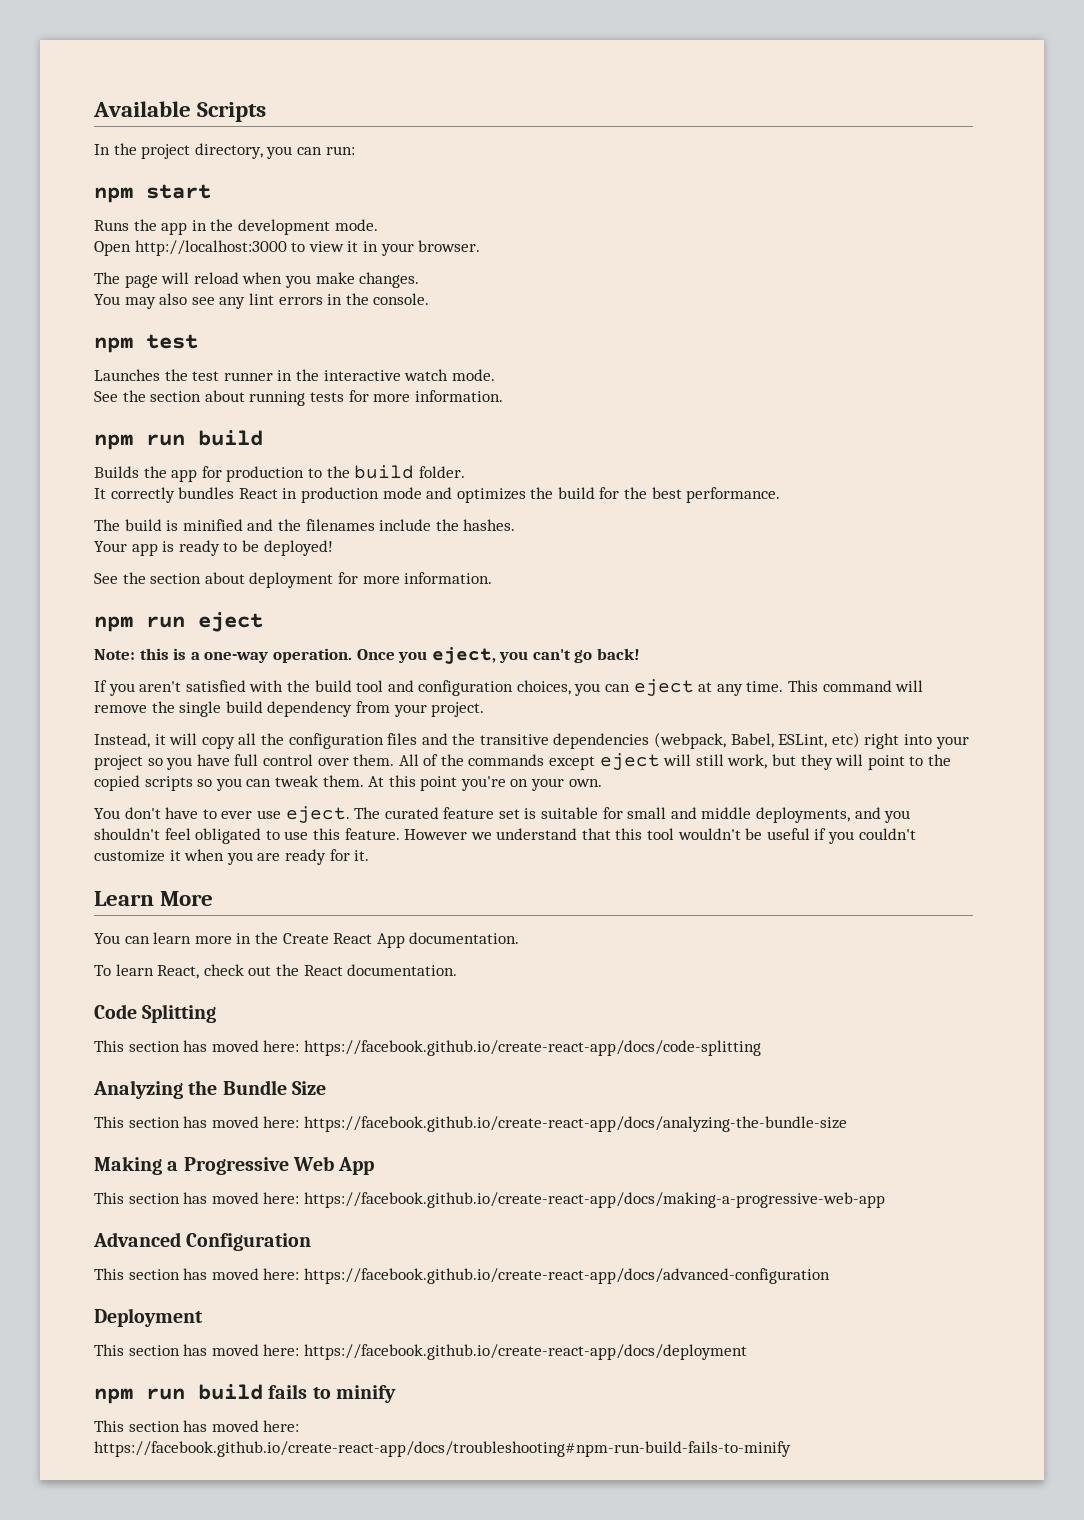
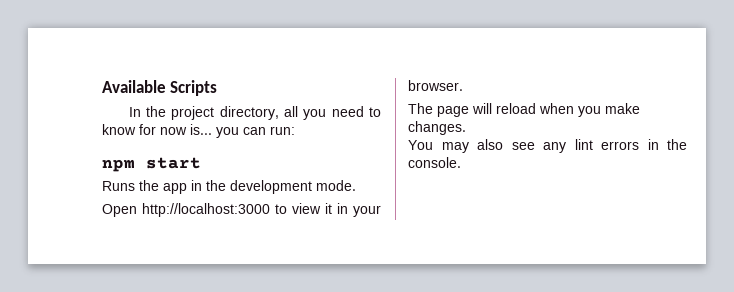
- In the project directory, you can run:
+ In the project directory, all you need to know for now is... you can run:
- npm test
- Launches the test runner in the interactive watch mode.
- See the section about running tests for more information.
- npm run build
- Builds the app for production to the build folder.
- It correctly bundles React in production mode and optimizes the build for the best performance.
- The build is minified and the filenames include the hashes.
- Your app is ready to be deployed!
- See the section about deployment for more information.
- npm run eject
- Note: this is a one-way operation. Once you eject, you can't go back!
- If you aren't satisfied with the build tool and configuration choices, you can eject at any time. This command will remove the single build dependency from your project.
- Instead, it will copy all the configuration files and the transitive dependencies (webpack, Babel, ESLint, etc) right into your project so you have full control over them. All of the commands except eject will still work, but they will point to the copied scripts so you can tweak them. At this point you're on your own.
- You don't have to ever use eject. The curated feature set is suitable for small and middle deployments, and you shouldn't feel obligated to use this feature. However we understand that this tool wouldn't be useful if you couldn't customize it when you are ready for it.
- Learn More
- You can learn more in the Create React App documentation.
- To learn React, check out the React documentation.
- Code Splitting
- This section has moved here: https://facebook.github.io/create-react-app/docs/code-splitting
- Analyzing the Bundle Size
- This section has moved here: https://facebook.github.io/create-react-app/docs/analyzing-the-bundle-size
- Making a Progressive Web App
- This section has moved here: https://facebook.github.io/create-react-app/docs/making-a-progressive-web-app
- Advanced Configuration
- This section has moved here: https://facebook.github.io/create-react-app/docs/advanced-configuration
- Deployment
- This section has moved here: https://facebook.github.io/create-react-app/docs/deployment
- npm run build fails to minify
- This section has moved here: https://facebook.github.io/create-react-app/docs/troubleshooting#npm-run-build-fails-to-minify

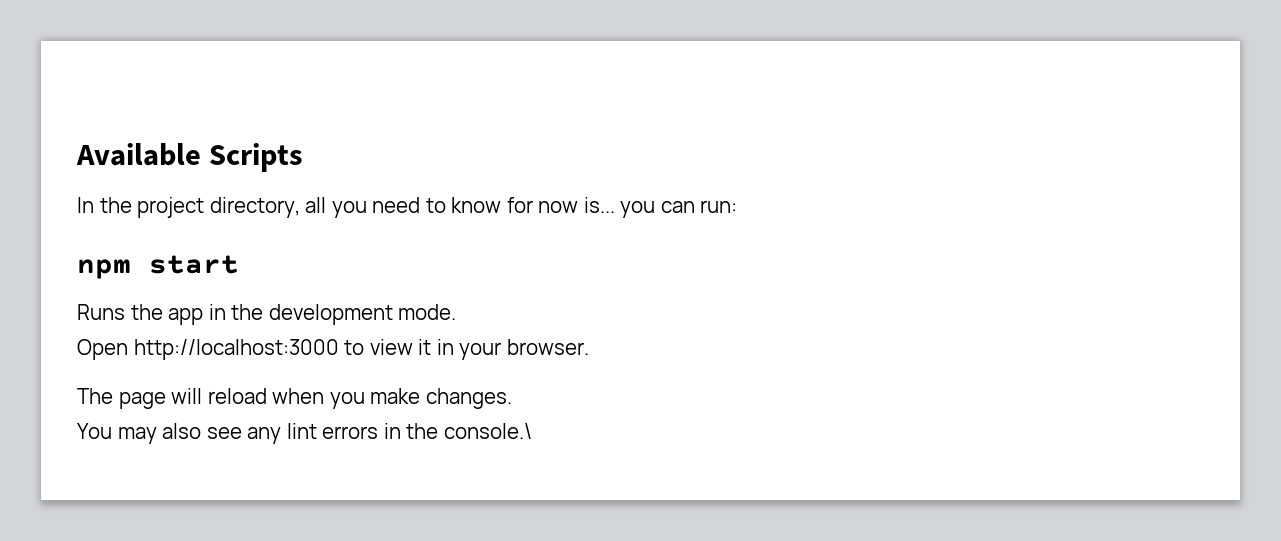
- You may also see any lint errors in the console.
+ You may also see any lint errors in the console.\

